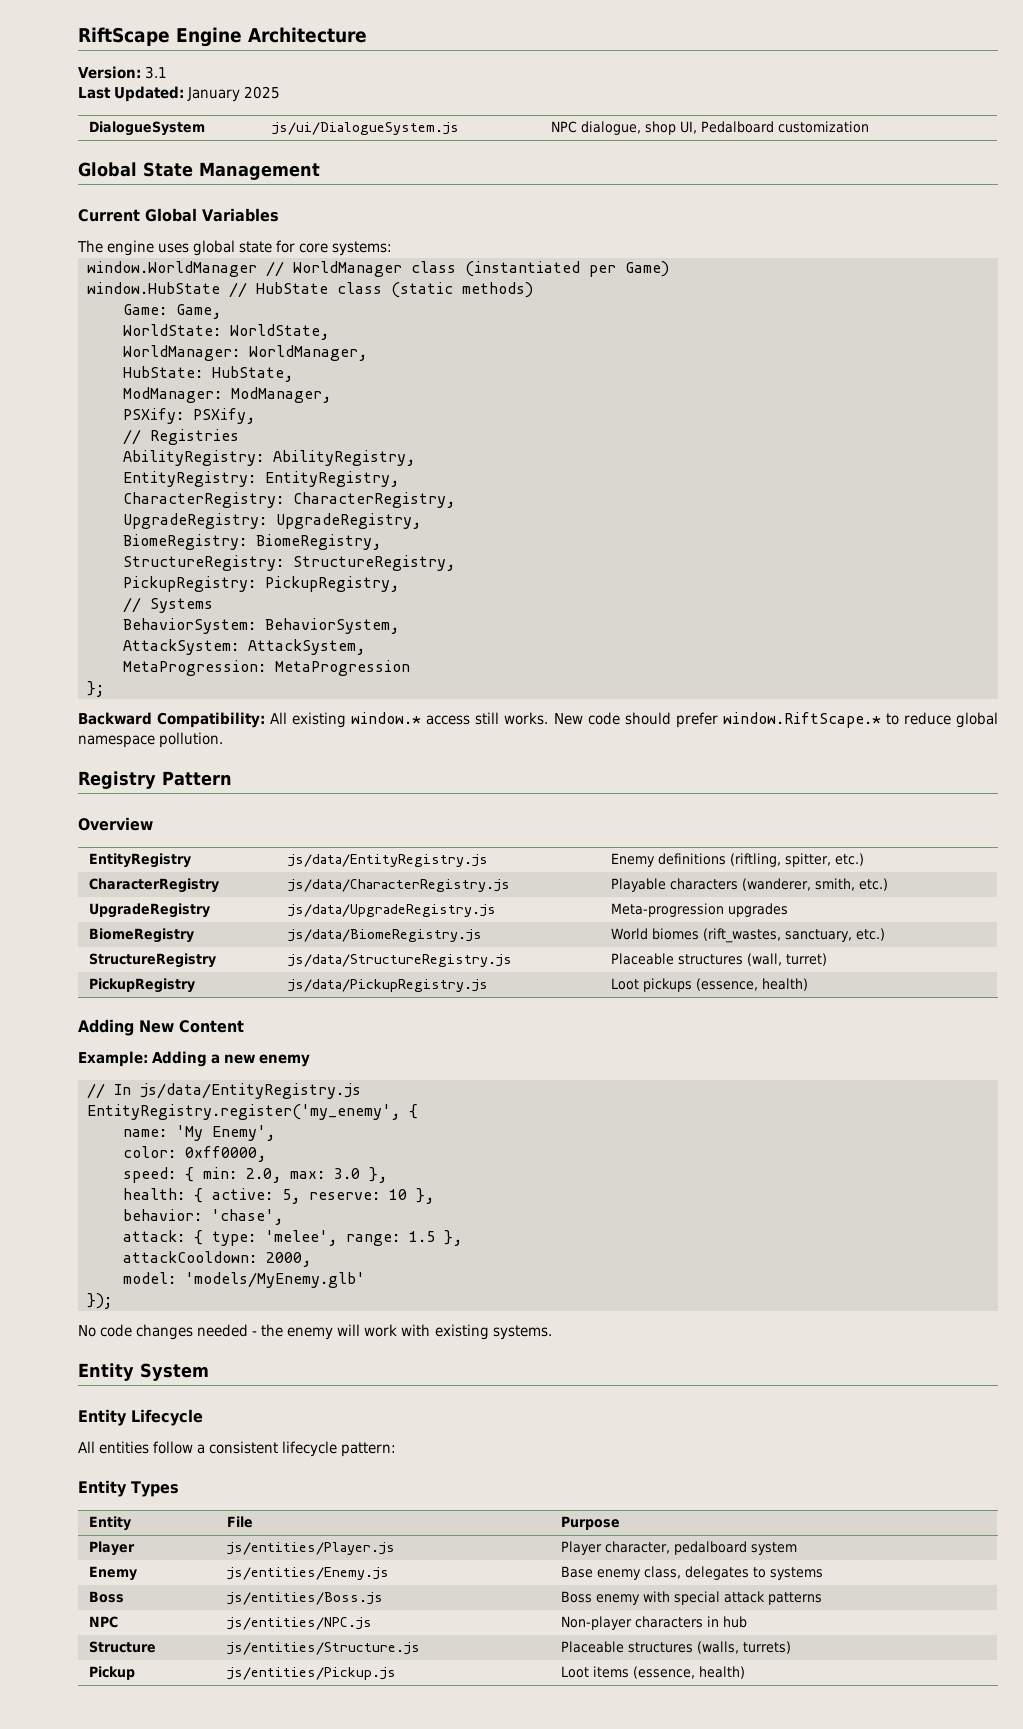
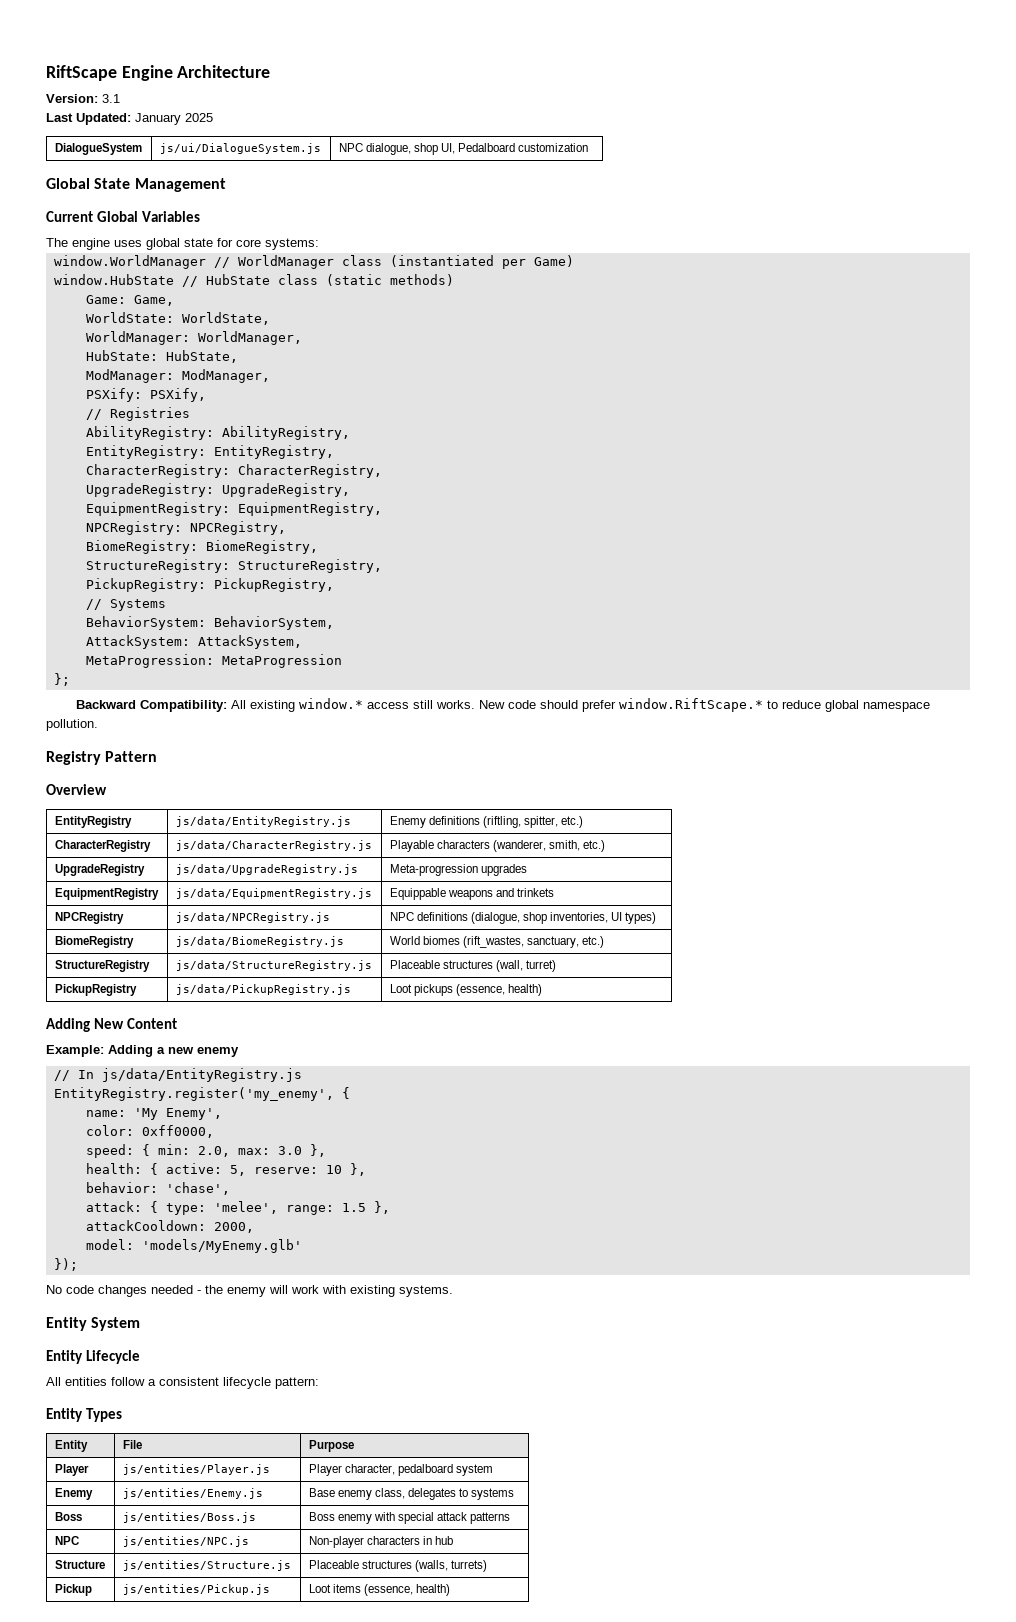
+ EquipmentRegistry: EquipmentRegistry,
+ NPCRegistry: NPCRegistry,
+ EquipmentRegistry | js/data/EquipmentRegistry.js | Equippable weapons and trinkets
+ NPCRegistry | js/data/NPCRegistry.js | NPC definitions (dialogue, shop inventories, UI types)

